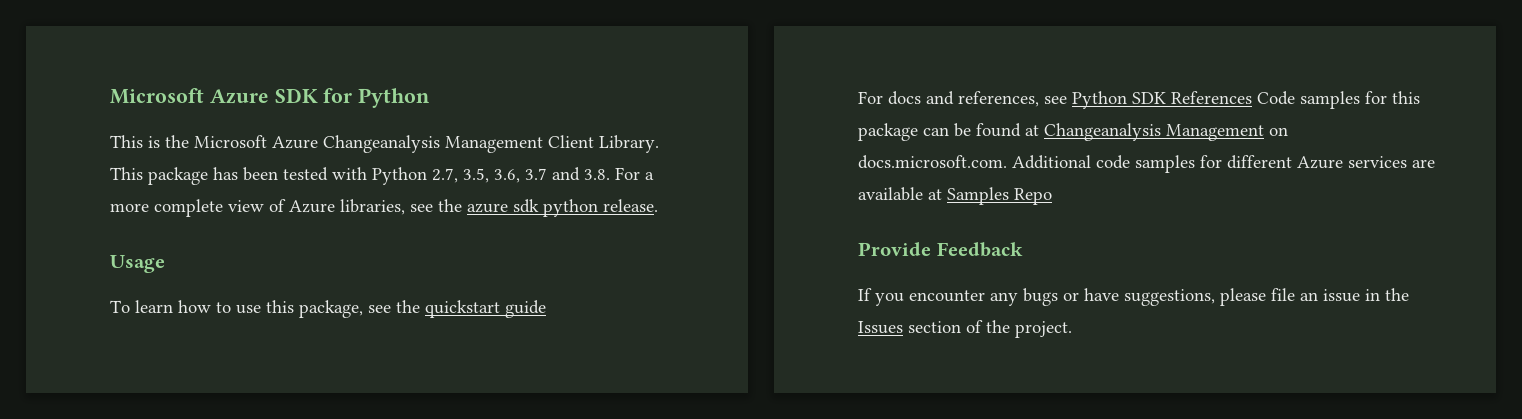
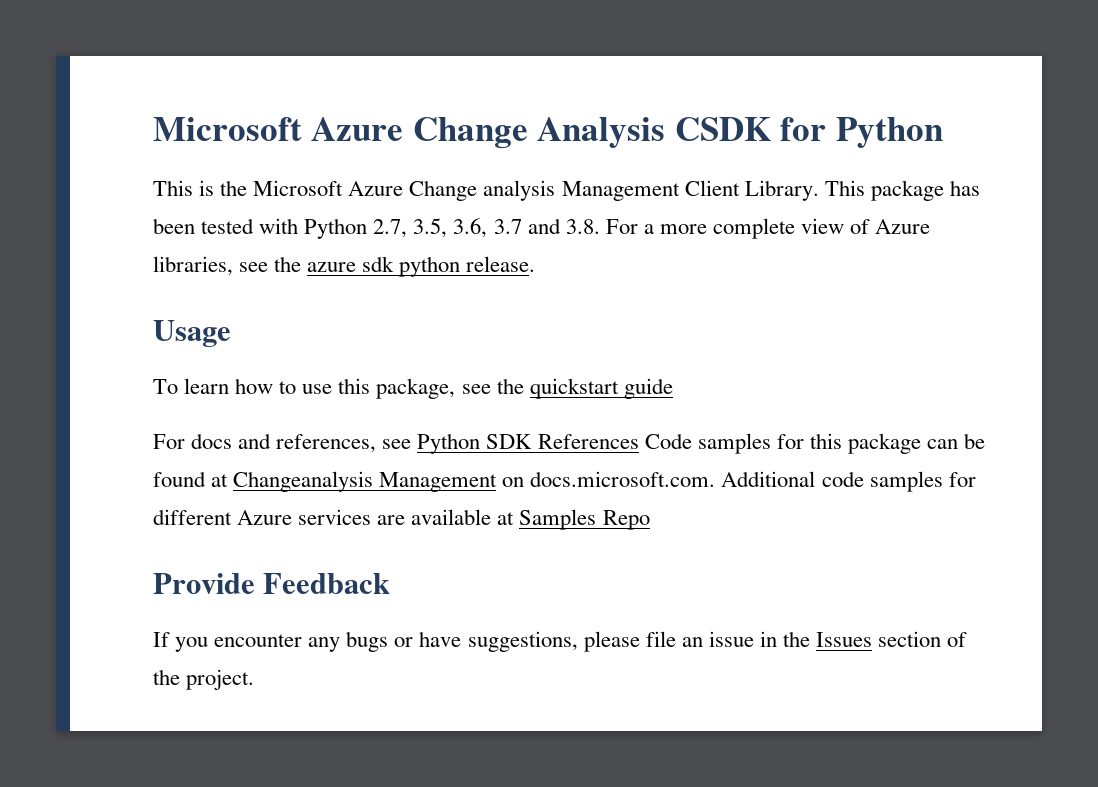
- Microsoft Azure SDK for Python
+ Microsoft Azure Change Analysis CSDK for Python
- This is the Microsoft Azure Changeanalysis Management Client Library.
+ This is the Microsoft Azure Change analysis Management Client Library.

